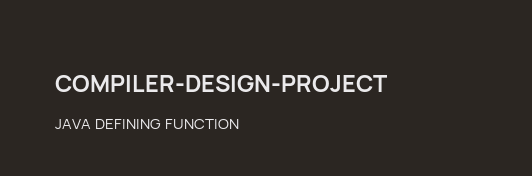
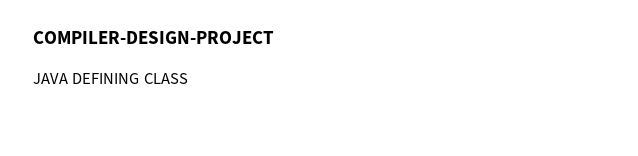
- JAVA DEFINING FUNCTION
+ JAVA DEFINING CLASS

